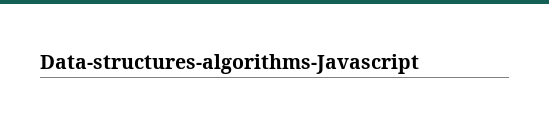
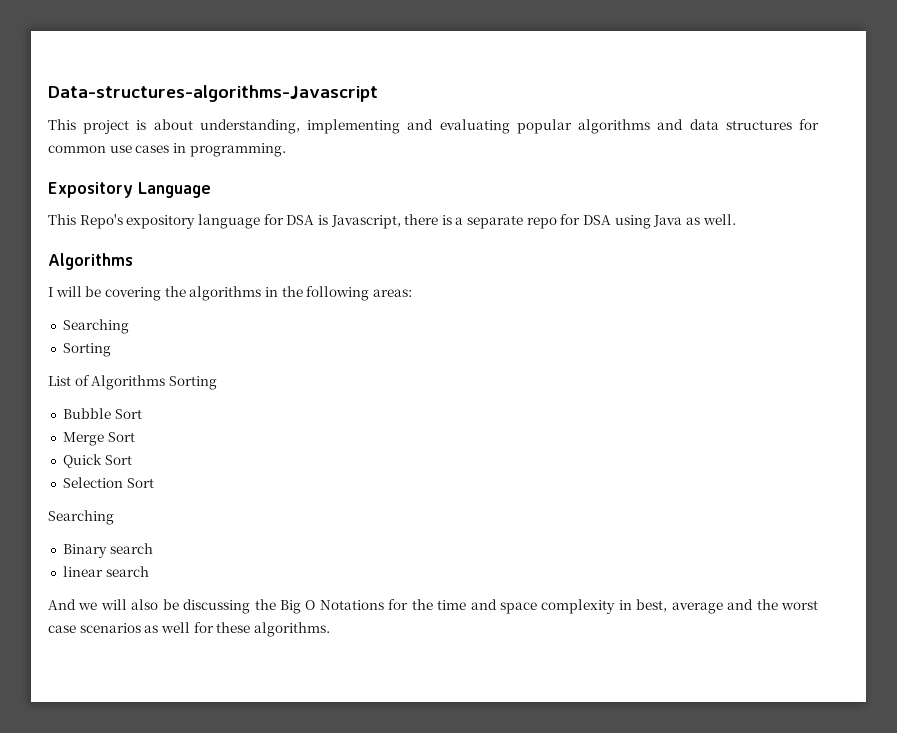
+ This project is about understanding, implementing and evaluating popular algorithms and data structures for common use cases in programming.
+ Expository Language
+ This Repo's expository language for DSA is Javascript, there is a separate repo for DSA using Java as well.
+ Algorithms
+ I will be covering the algorithms in the following areas:
+ Searching
+ Sorting
+ List of Algorithms Sorting
+ Bubble Sort
+ Merge Sort
+ Quick Sort
+ Selection Sort
+ Searching
+ Binary search
+ linear search
+ And we will also be discussing the Big O Notations for the time and space complexity in best, average and the worst case scenarios as well for these algorithms.

